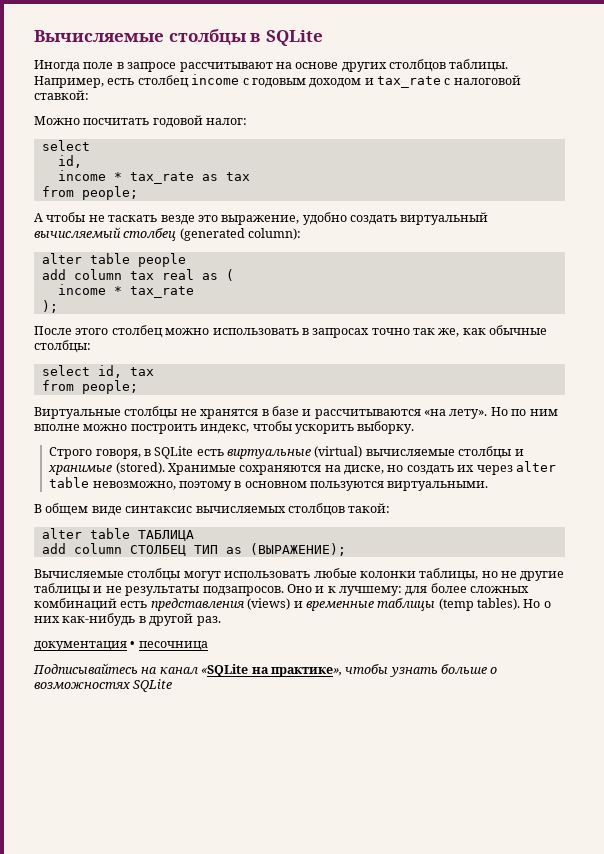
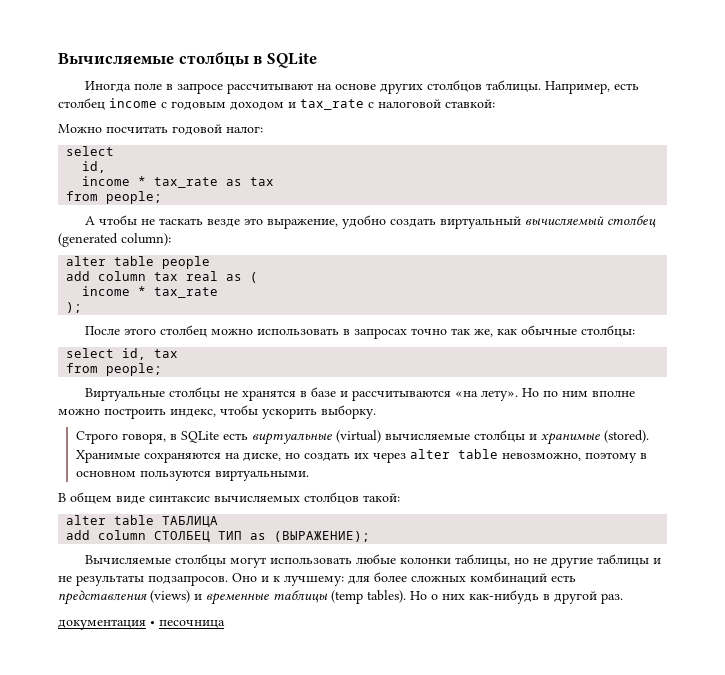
- Подписывайтесь на канал «SQLite на практике», чтобы узнать больше о возможностях SQLite

